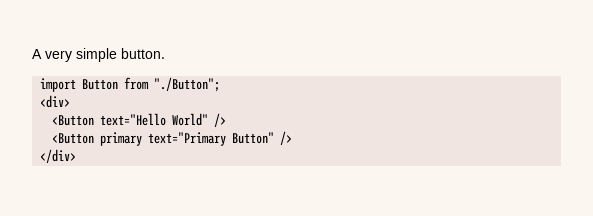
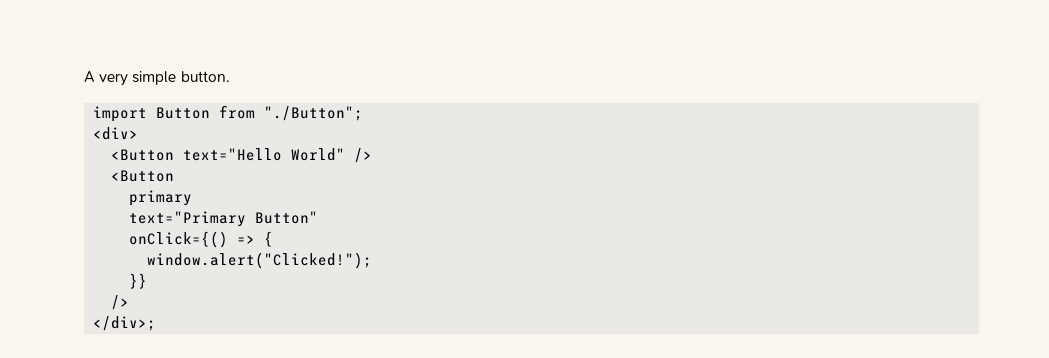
  <Button text="Hello World" />
- <Button primary text="Primary Button" />
- </div>
+ <Button
+ primary
+ text="Primary Button"
+ onClick={() => {
+ window.alert("Clicked!");
+ }}
+ />
+ </div>;

